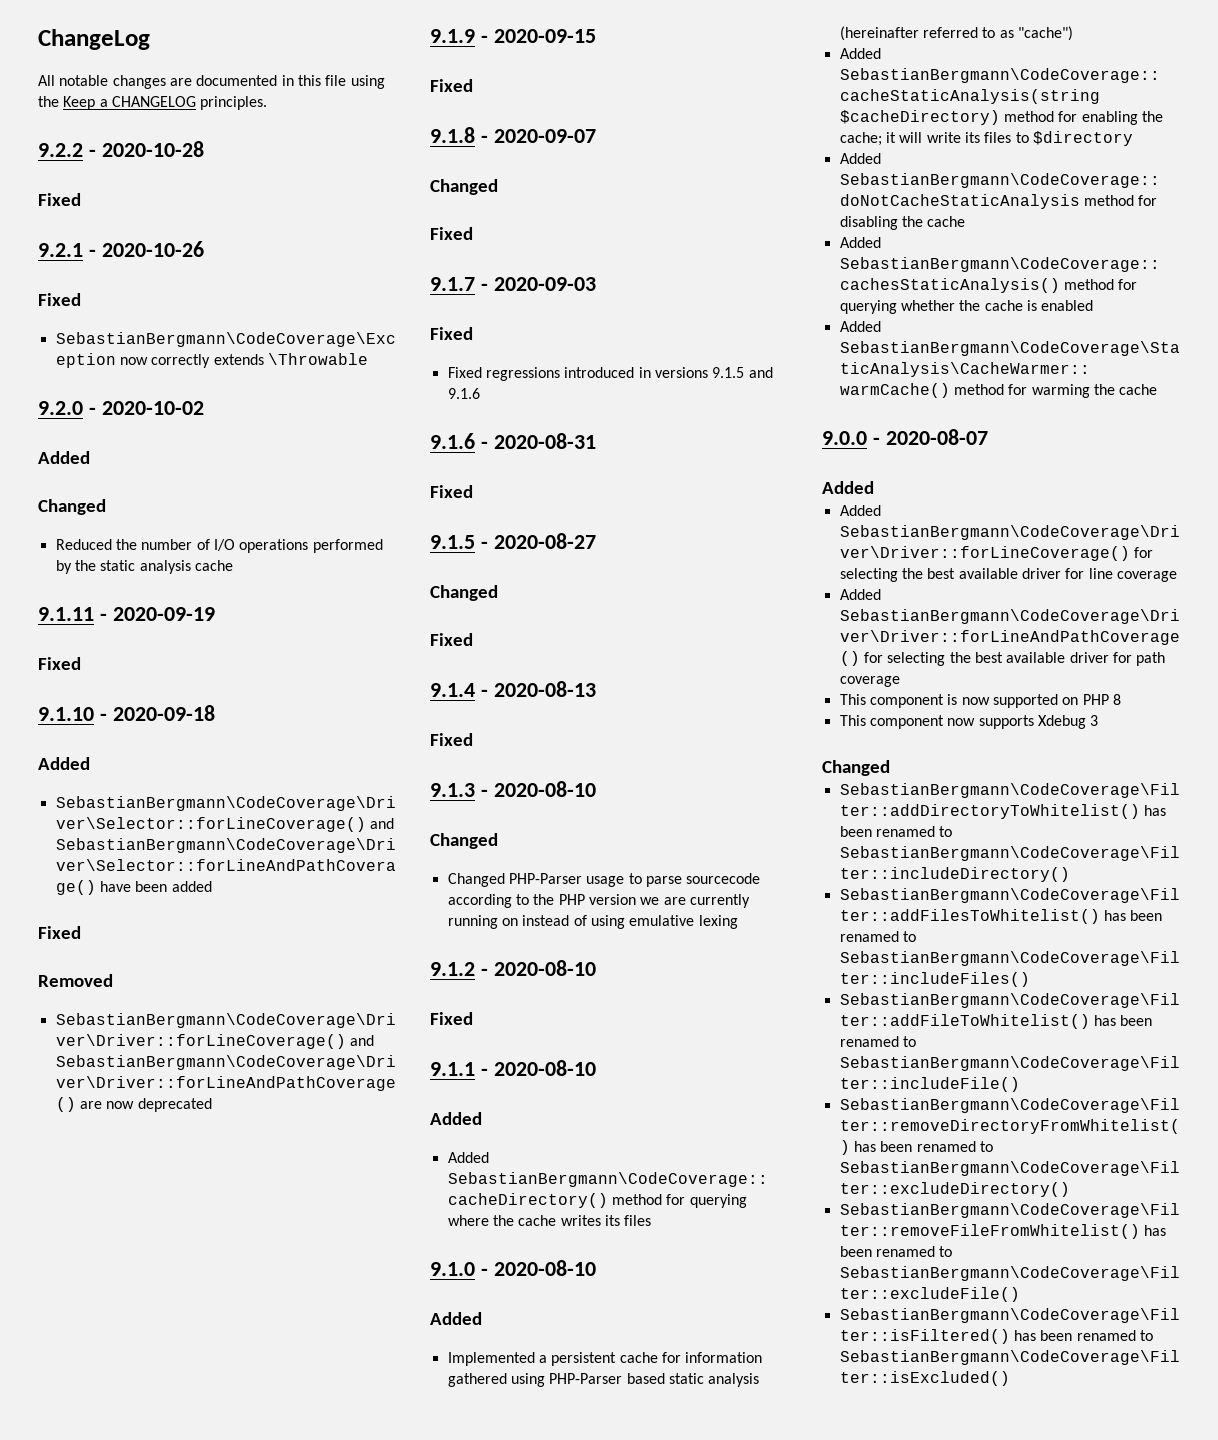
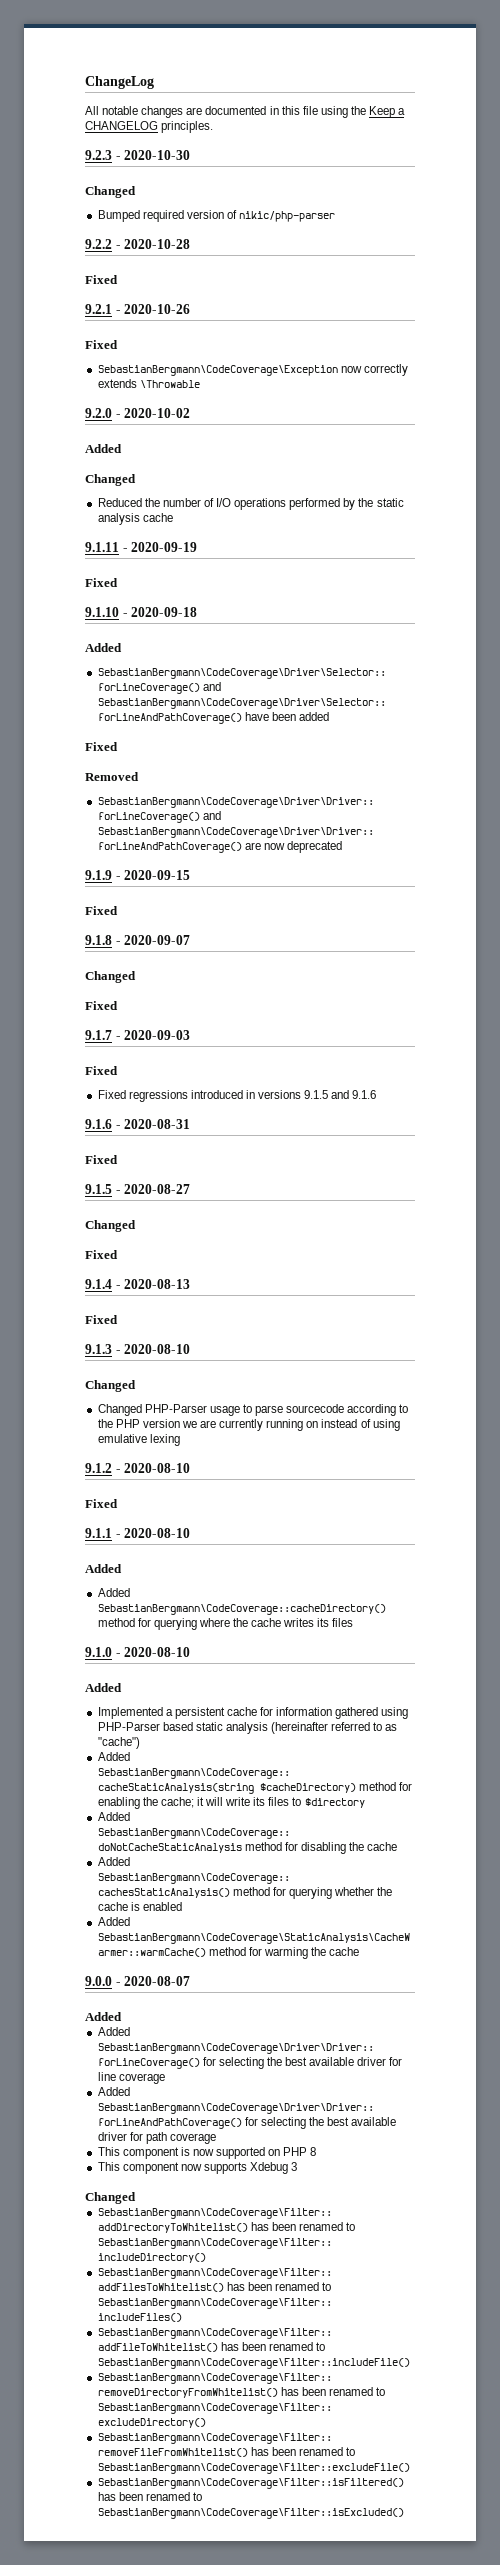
+ 9.2.3 - 2020-10-30
+ Changed
+ Bumped required version of nikic/php-parser

